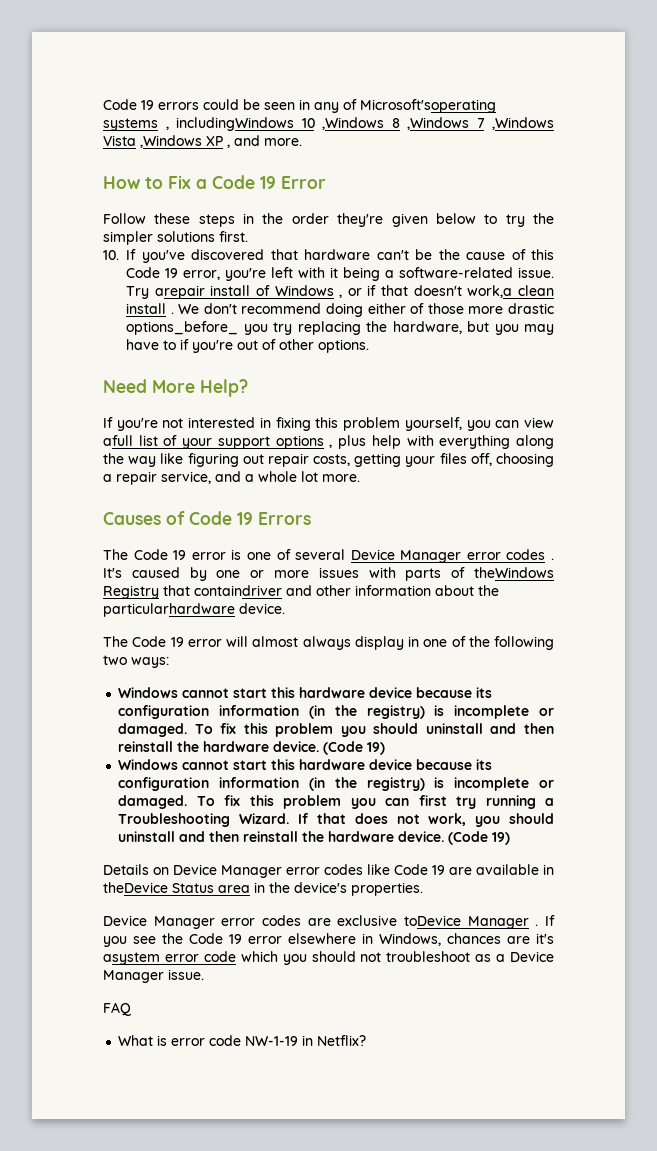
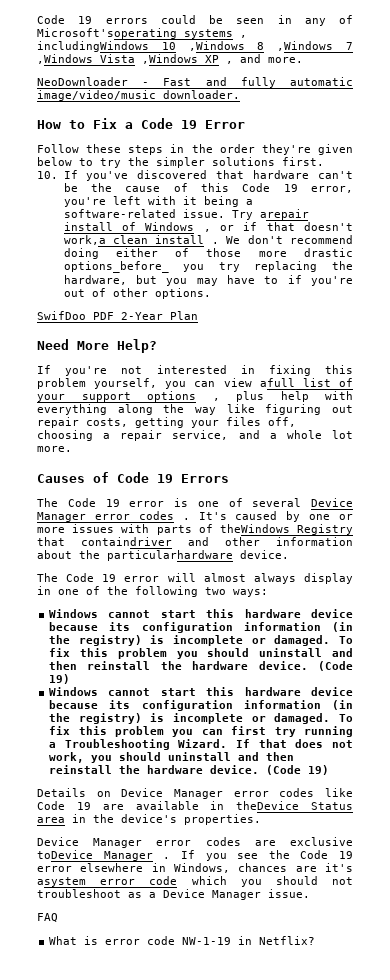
+ NeoDownloader - Fast and fully automatic image/video/music downloader.
+ SwifDoo PDF 2-Year Plan

